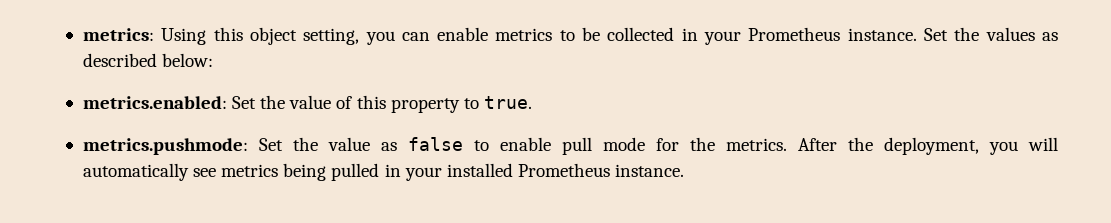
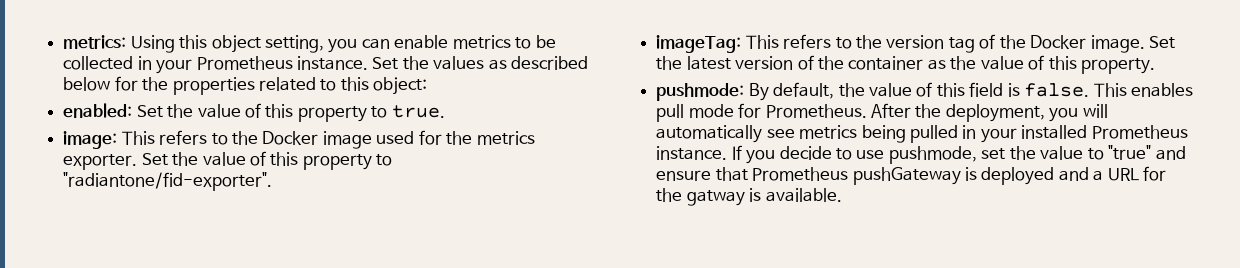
- Set the values as described below:
- metrics.enabled: Set the value of this property to true.
+ Set the values as described below for the properties related to this object:
+ enabled: Set the value of this property to true.
- metrics.pushmode: Set the value as false to enable pull mode for the metrics.
+ image: This refers to the Docker image used for the metrics exporter. Set the value of this property to "radiantone/fid-exporter".
+ imageTag: This refers to the version tag of the Docker image. Set the latest version of the container as the value of this property.
+ pushmode: By default, the value of this field is false. This enables pull mode for Prometheus.
+ If you decide to use pushmode, set the value to "true" and ensure that Prometheus pushGateway is deployed and a URL for the gatway is available.

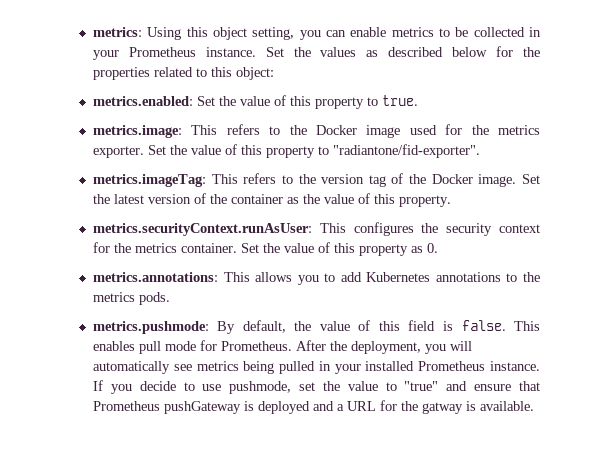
- enabled: Set the value of this property to true.
+ metrics.enabled: Set the value of this property to true.
- image: This refers to the Docker image used for the metrics exporter.
+ metrics.image: This refers to the Docker image used for the metrics exporter.
- imageTag: This refers to the version tag of the Docker image.
+ metrics.imageTag: This refers to the version tag of the Docker image.
- pushmode: By default, the value of this field is false.
+ metrics.securityContext.runAsUser: This configures the security context for the metrics container. Set the value of this property as 0.
+ metrics.annotations: This allows you to add Kubernetes annotations to the metrics pods.
+ metrics.pushmode: By default, the value of this field is false.

